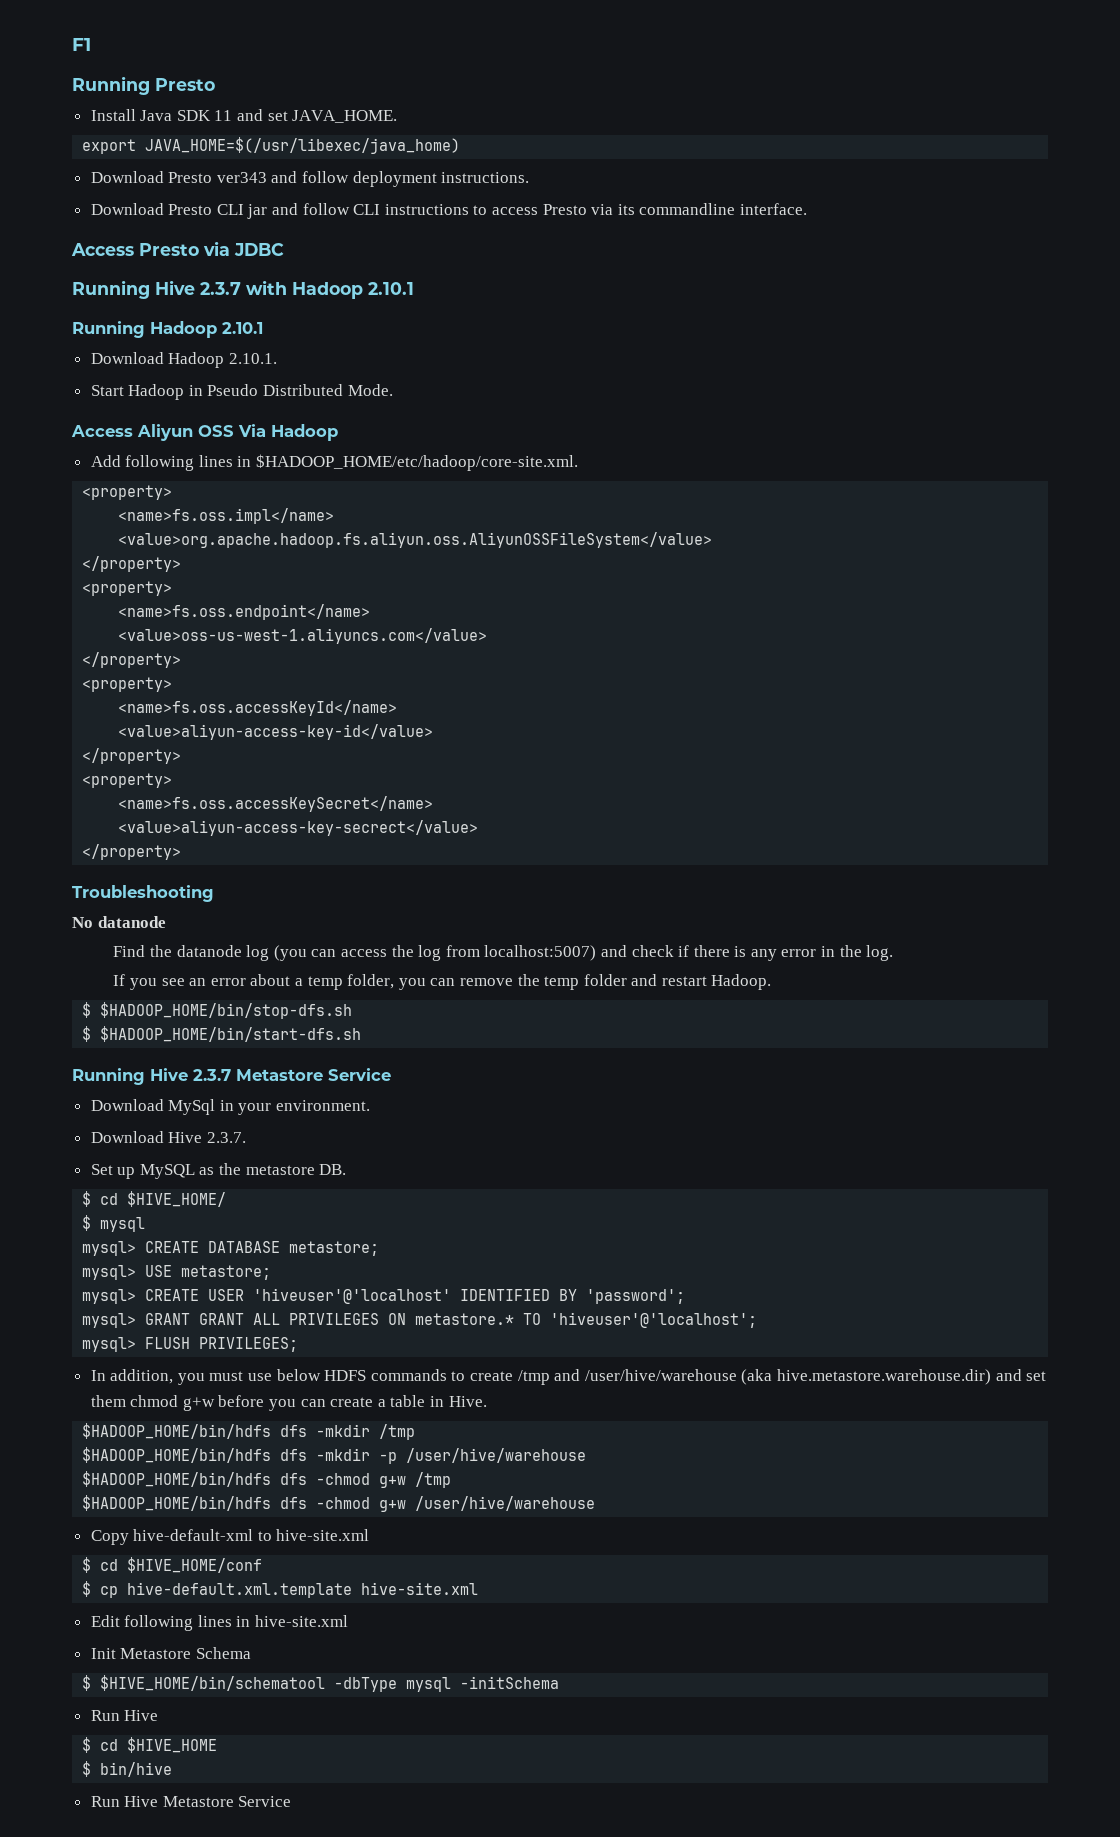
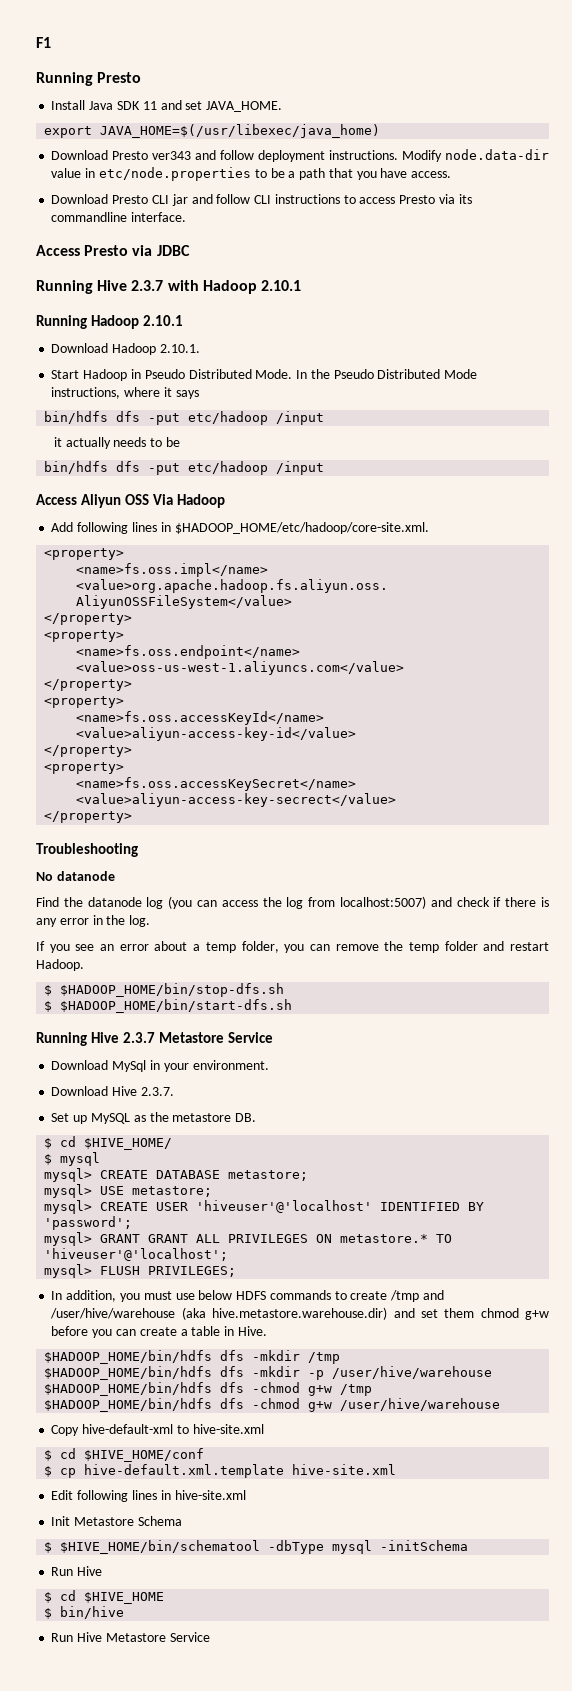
+ Modify node.data-dir value in etc/node.properties to be a path that you have access.
+ In the Pseudo Distributed Mode instructions, where it says
+ bin/hdfs dfs -put etc/hadoop /input
+ it actually needs to be
+ bin/hdfs dfs -put etc/hadoop /input

